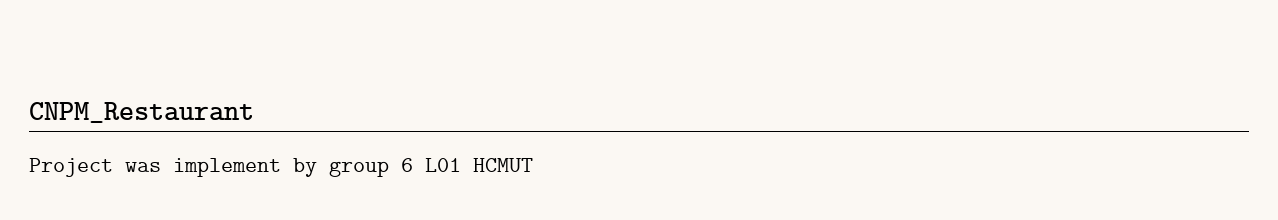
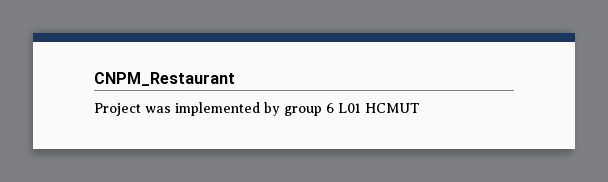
- Project was implement by group 6 L01 HCMUT
+ Project was implemented by group 6 L01 HCMUT

